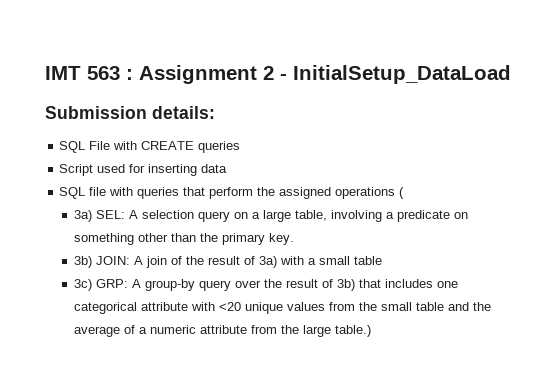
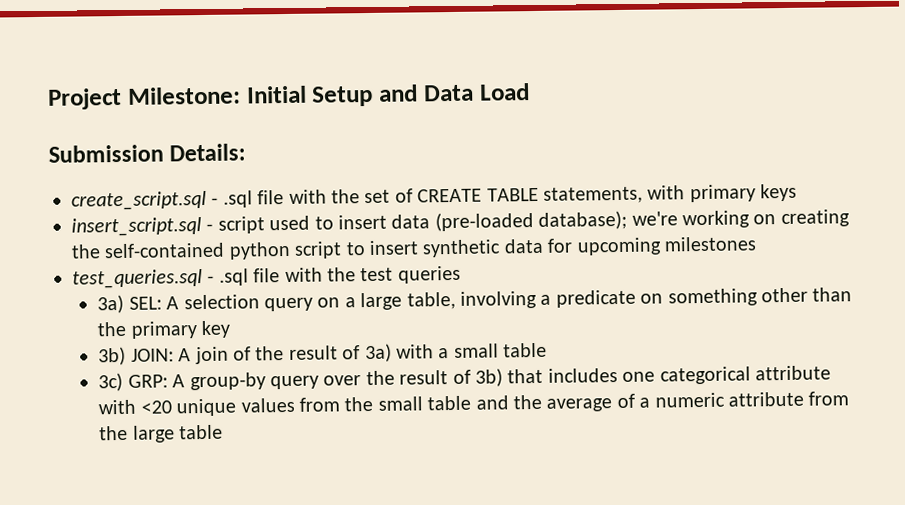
- IMT 563 : Assignment 2 - InitialSetup_DataLoad
- Submission details:
- SQL File with CREATE queries
- Script used for inserting data
- SQL file with queries that perform the assigned operations (
+ Project Milestone: Initial Setup and Data Load
+ Submission Details:
+ create_script.sql - .sql file with the set of CREATE TABLE statements, with primary keys
+ insert_script.sql - script used to insert data (pre-loaded database); we're working on creating the self-contained python script to insert synthetic data for upcoming milestones
+ test_queries.sql - .sql file with the test queries
- 3a) SEL: A selection query on a large table, involving a predicate on something other than the primary key.
+ 3a) SEL: A selection query on a large table, involving a predicate on something other than the primary key
- 3c) GRP: A group-by query over the result of 3b) that includes one categorical attribute with <20 unique values from the small table and the average of a numeric attribute from the large table.)
+ 3c) GRP: A group-by query over the result of 3b) that includes one categorical attribute with <20 unique values from the small table and the average of a numeric attribute from the large table

